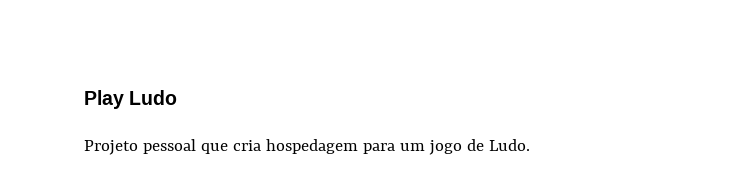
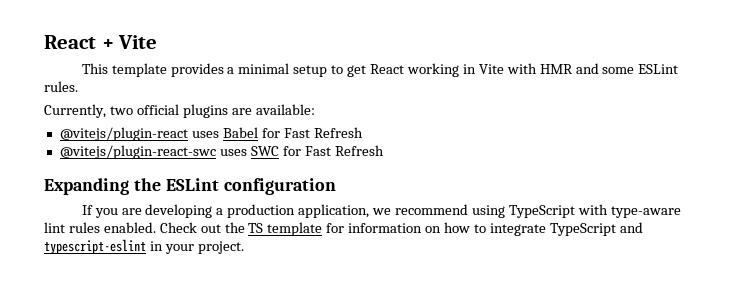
- Play Ludo
- Projeto pessoal que cria hospedagem para um jogo de Ludo.
+ React + Vite
+ This template provides a minimal setup to get React working in Vite with HMR and some ESLint rules.
+ Currently, two official plugins are available:
+ @vitejs/plugin-react uses Babel for Fast Refresh
+ @vitejs/plugin-react-swc uses SWC for Fast Refresh
+ Expanding the ESLint configuration
+ If you are developing a production application, we recommend using TypeScript with type-aware lint rules enabled. Check out the TS template for information on how to integrate TypeScript and typescript-eslint in your project.

